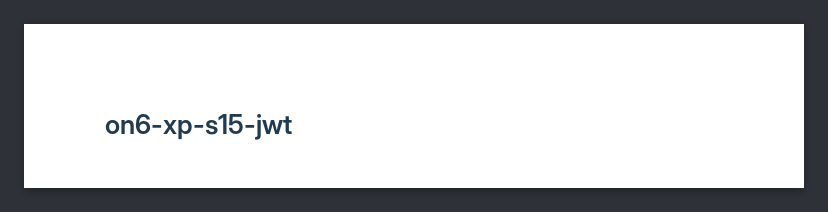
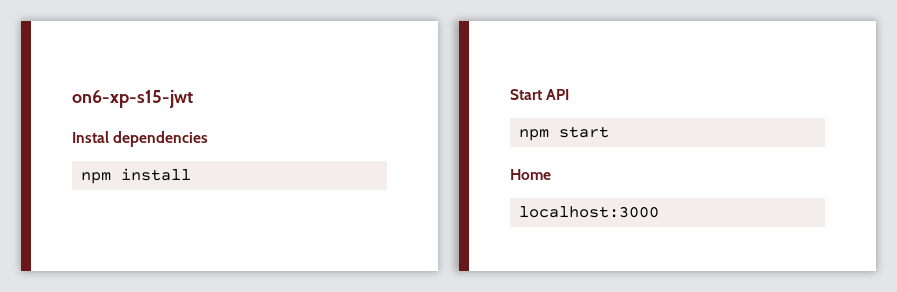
+ Instal dependencies
+ npm install
+ Start API
+ npm start
+ Home
+ localhost:3000

